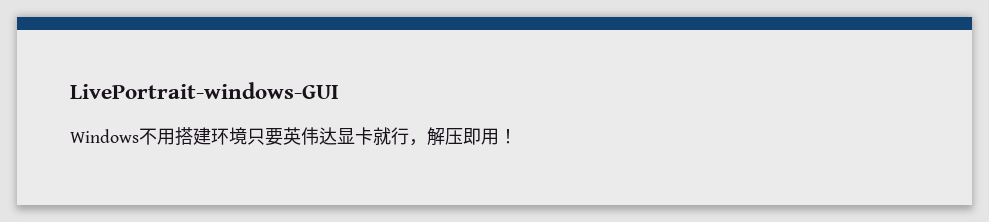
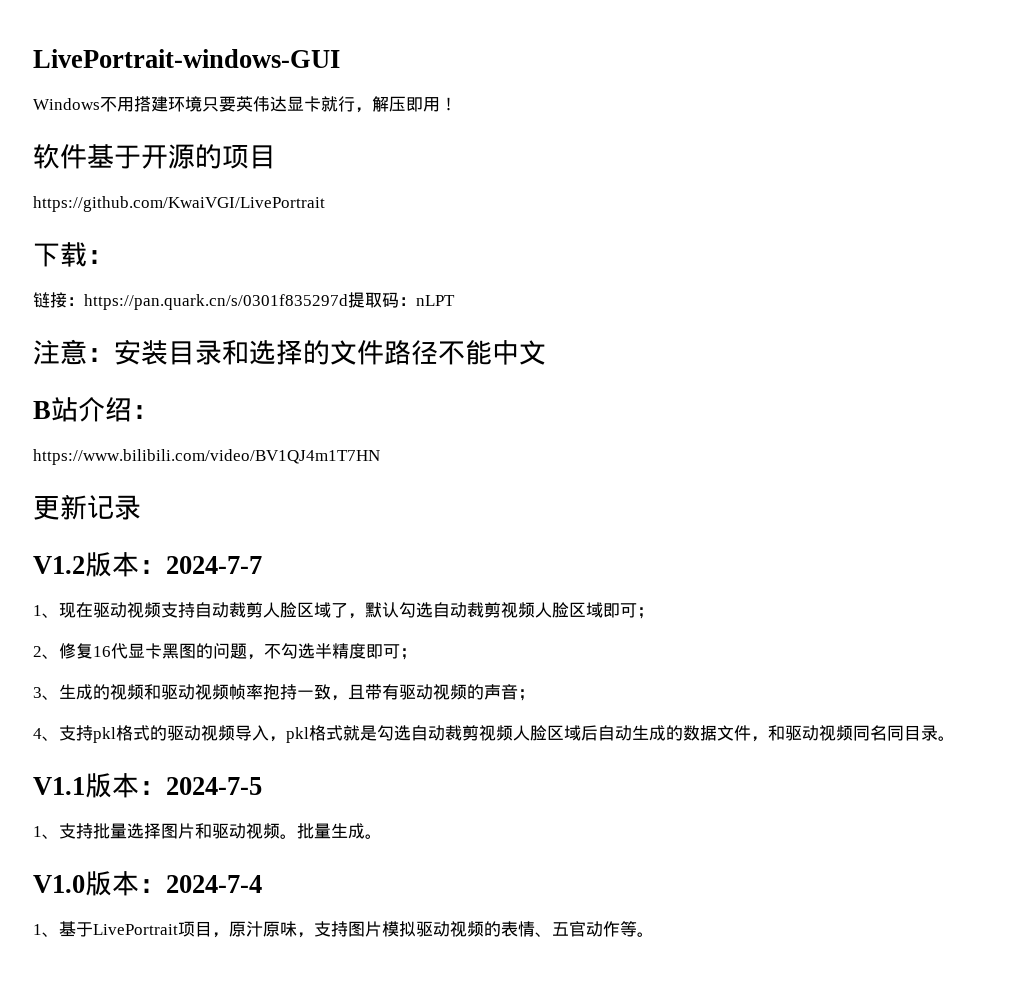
+ 软件基于开源的项目
+ https://github.com/KwaiVGI/LivePortrait
+ 下载：
+ 链接：https://pan.quark.cn/s/0301f835297d提取码：nLPT
+ 注意：安装目录和选择的文件路径不能中文
+ B站介绍：
+ https://www.bilibili.com/video/BV1QJ4m1T7HN
+ 更新记录
+ V1.2版本：2024-7-7
+ 1、现在驱动视频支持自动裁剪人脸区域了，默认勾选自动裁剪视频人脸区域即可；
+ 2、修复16代显卡黑图的问题，不勾选半精度即可；
+ 3、生成的视频和驱动视频帧率抱持一致，且带有驱动视频的声音；
+ 4、支持pkl格式的驱动视频导入，pkl格式就是勾选自动裁剪视频人脸区域后自动生成的数据文件，和驱动视频同名同目录。
+ V1.1版本：2024-7-5
+ 1、支持批量选择图片和驱动视频。批量生成。
+ V1.0版本：2024-7-4
+ 1、基于LivePortrait项目，原汁原味，支持图片模拟驱动视频的表情、五官动作等。

